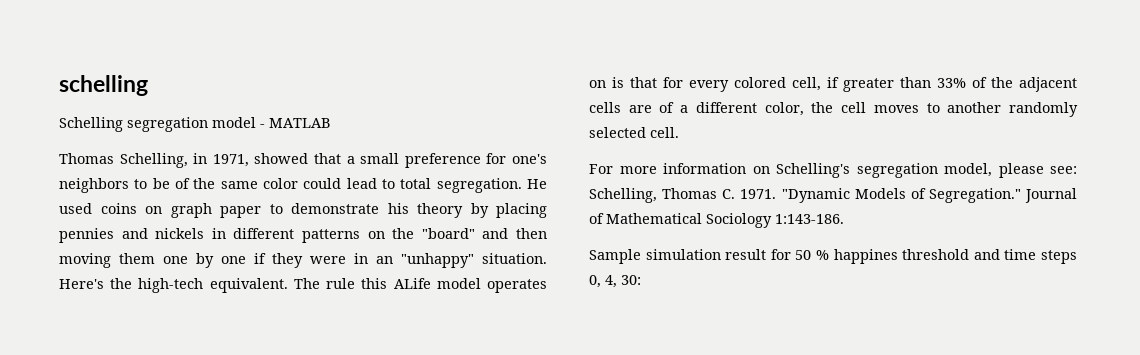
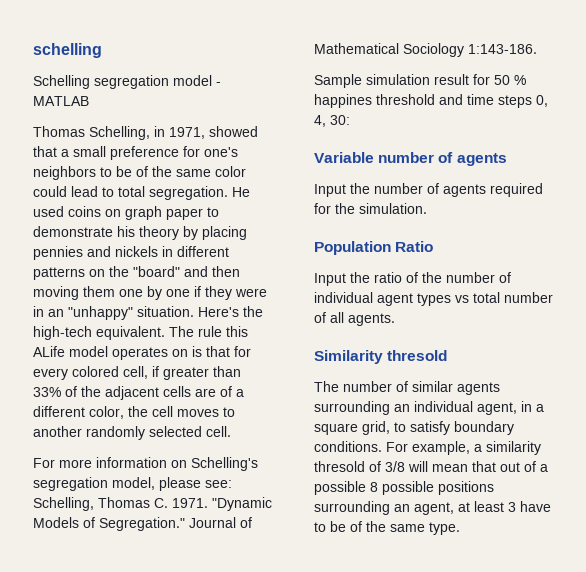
+ Variable number of agents
+ Input the number of agents required for the simulation.
+ Population Ratio
+ Input the ratio of the number of individual agent types vs total number of all agents.
+ Similarity thresold
+ The number of similar agents surrounding an individual agent, in a square grid, to satisfy boundary conditions. For example, a similarity thresold of 3/8 will mean that out of a possible 8 possible positions surrounding an agent, at least 3 have to be of the same type.

